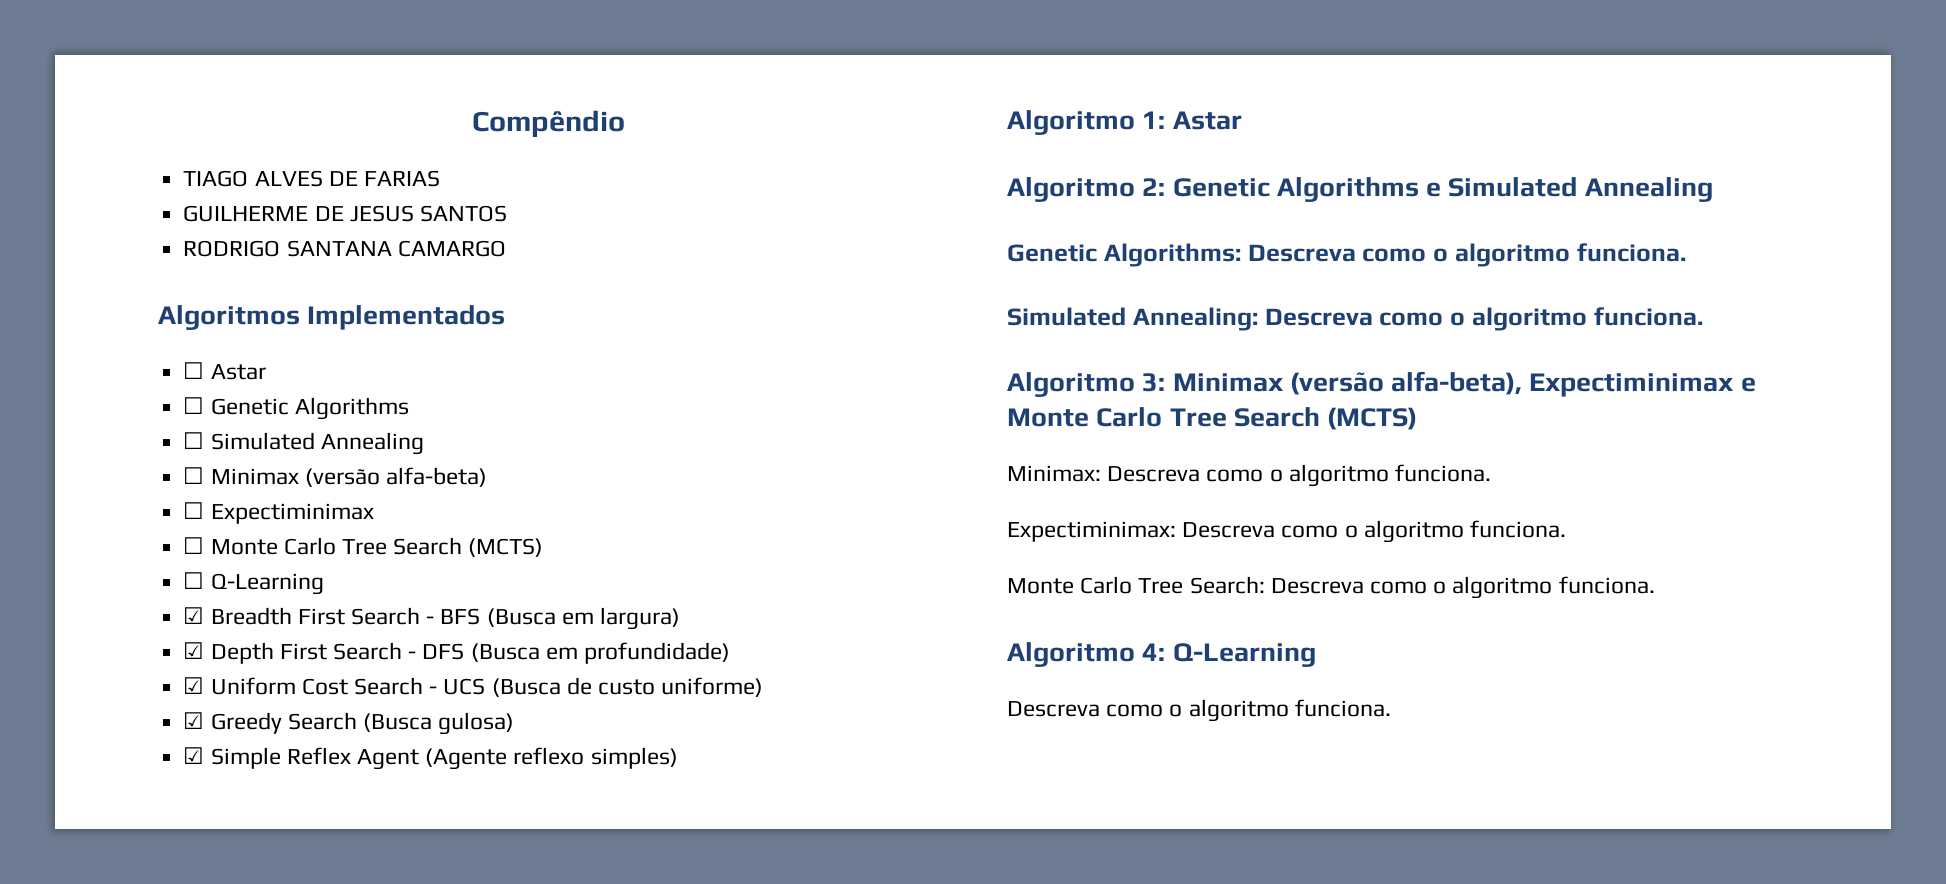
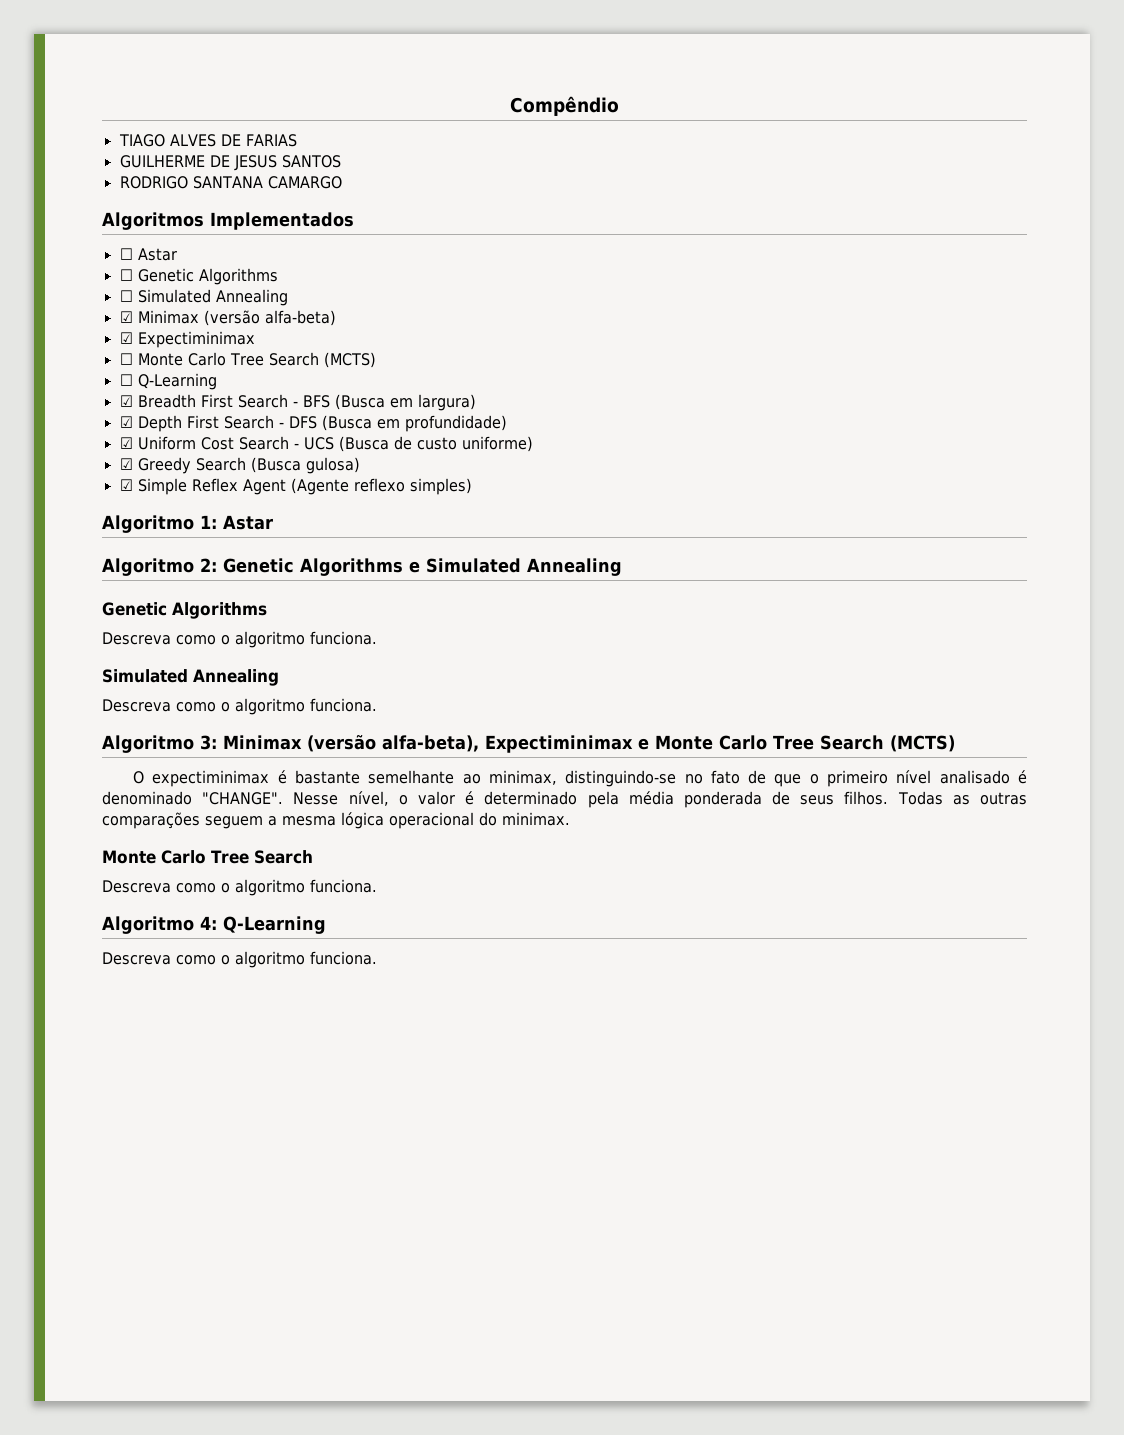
- ☐ Minimax (versão alfa-beta)
+ ☑ Minimax (versão alfa-beta)
- ☐ Expectiminimax
+ ☑ Expectiminimax
  Algoritmo 2: Genetic Algorithms e Simulated Annealing
- Genetic Algorithms: Descreva como o algoritmo funciona.
- Simulated Annealing: Descreva como o algoritmo funciona.
+ Genetic Algorithms
+ Descreva como o algoritmo funciona.
+ Simulated Annealing
+ Descreva como o algoritmo funciona.
- Minimax: Descreva como o algoritmo funciona.
- Expectiminimax: Descreva como o algoritmo funciona.
- Monte Carlo Tree Search: Descreva como o algoritmo funciona.
+ O expectiminimax é bastante semelhante ao minimax, distinguindo-se no fato de que o primeiro nível analisado é denominado "CHANGE". Nesse nível, o valor é determinado pela média ponderada de seus filhos. Todas as outras comparações seguem a mesma lógica operacional do minimax.
+ Monte Carlo Tree Search
+ Descreva como o algoritmo funciona.

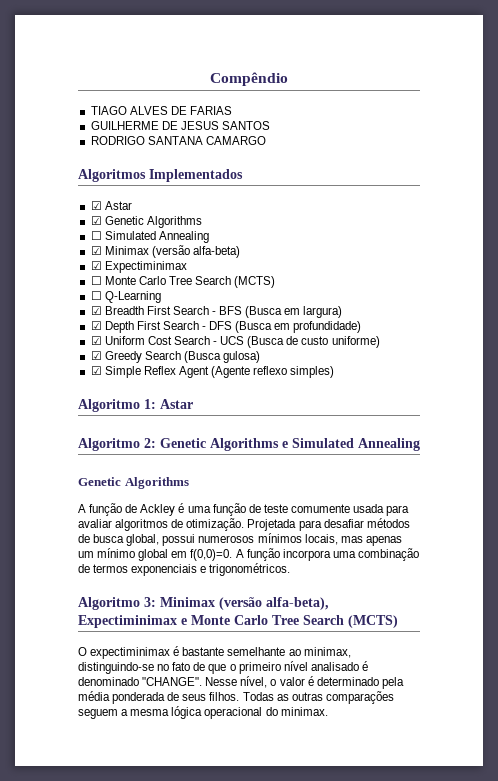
- ☐ Astar
- ☐ Genetic Algorithms
+ ☑ Astar
+ ☑ Genetic Algorithms
  Algoritmo 2: Genetic Algorithms e Simulated Annealing
  Genetic Algorithms
- Descreva como o algoritmo funciona.
- Simulated Annealing
- Descreva como o algoritmo funciona.
+ A função de Ackley é uma função de teste comumente usada para avaliar algoritmos de otimização. Projetada para desafiar métodos de busca global, possui numerosos mínimos locais, mas apenas um mínimo global em f(0,0)=0. A função incorpora uma combinação de termos exponenciais e trigonométricos.
  Todas as outras comparações seguem a mesma lógica operacional do minimax.
- Monte Carlo Tree Search
- Descreva como o algoritmo funciona.
- Algoritmo 4: Q-Learning
- Descreva como o algoritmo funciona.

